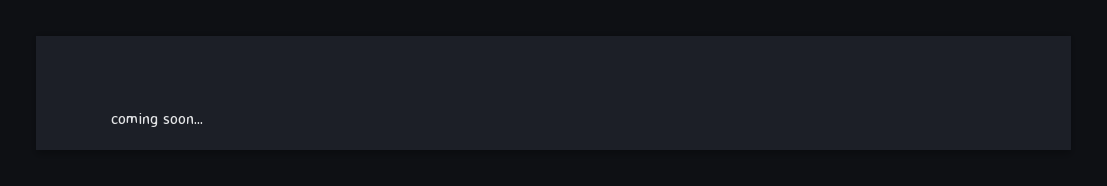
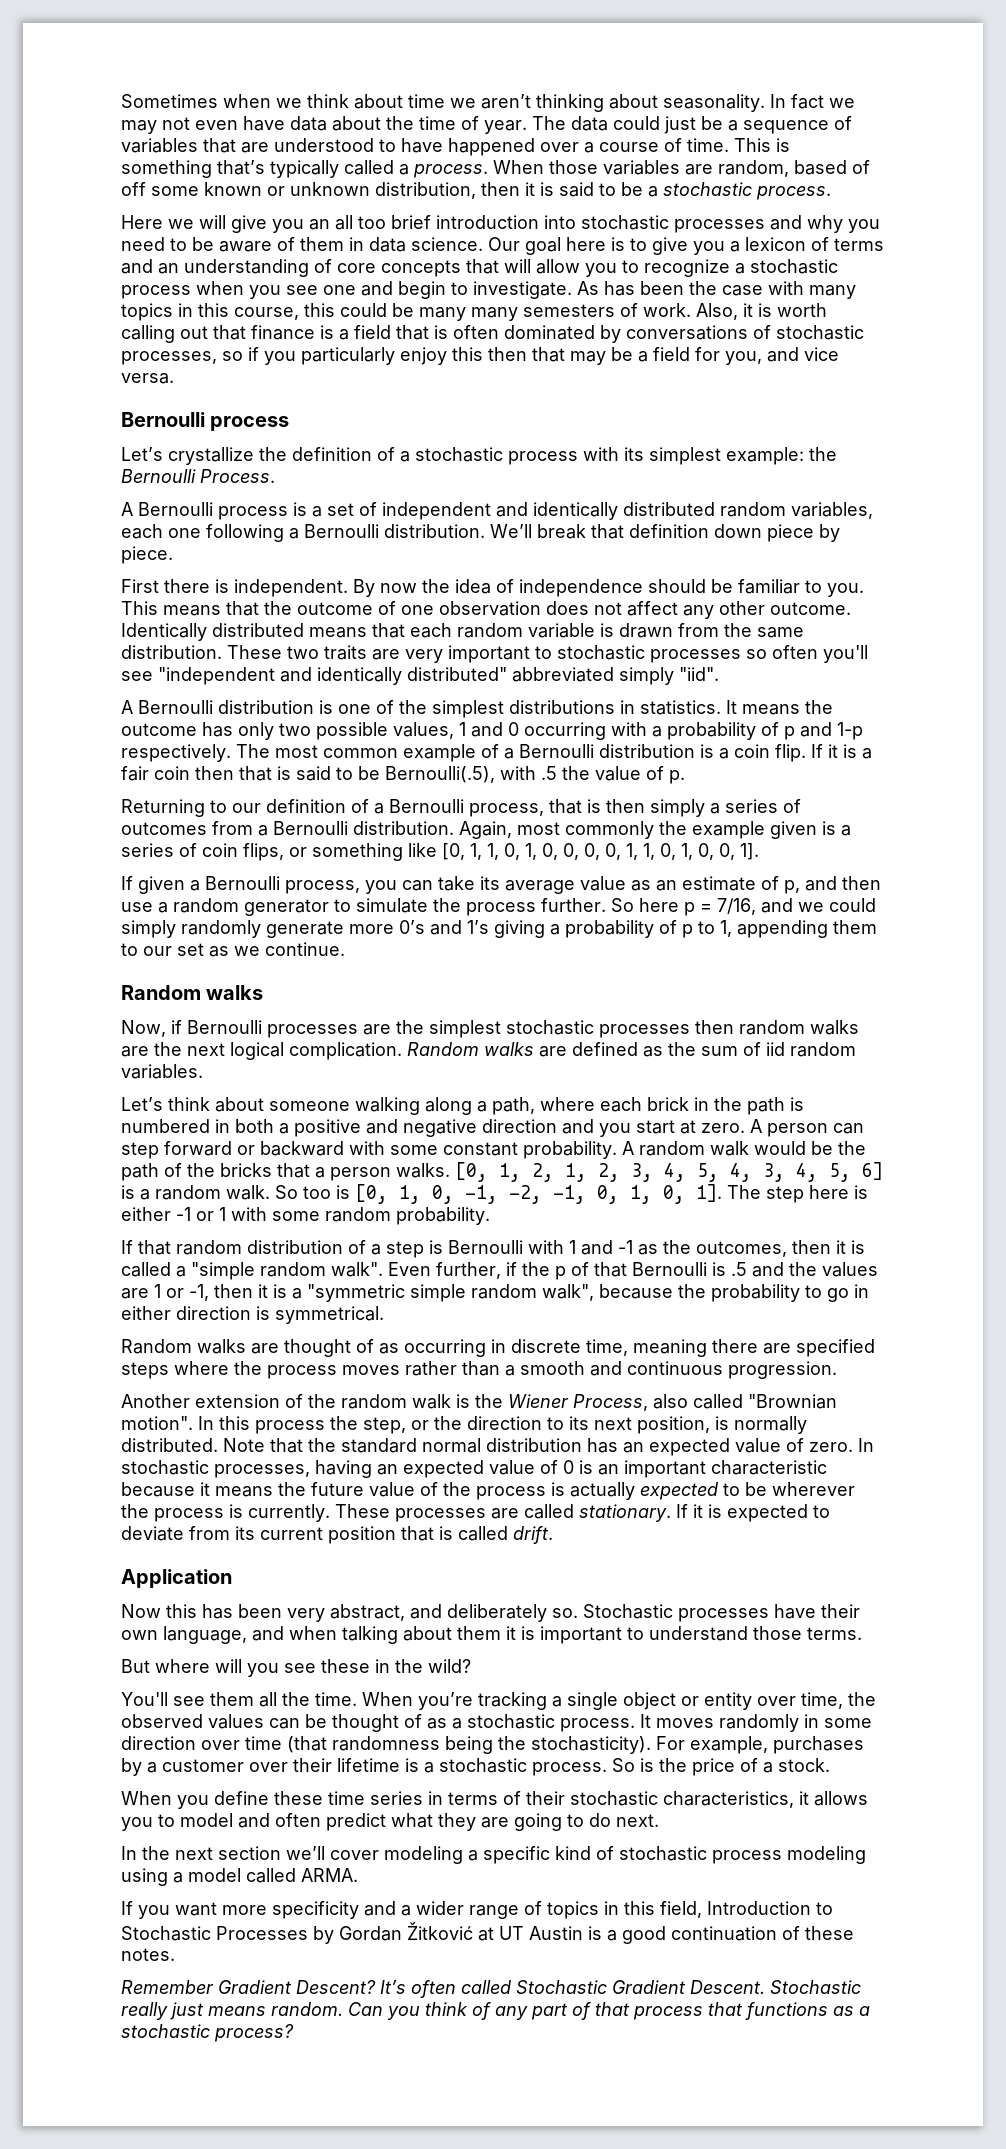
- coming soon...
+ Sometimes when we think about time we aren’t thinking about seasonality. In fact we may not even have data about the time of year. The data could just be a sequence of variables that are understood to have happened over a course of time. This is something that’s typically called a process. When those variables are random, based of off some known or unknown distribution, then it is said to be a stochastic process.
+ Here we will give you an all too brief introduction into stochastic processes and why you need to be aware of them in data science. Our goal here is to give you a lexicon of terms and an understanding of core concepts that will allow you to recognize a stochastic process when you see one and begin to investigate. As has been the case with many topics in this course, this could be many many semesters of work. Also, it is worth calling out that finance is a field that is often dominated by conversations of stochastic processes, so if you particularly enjoy this then that may be a field for you, and vice versa.
+ Bernoulli process
+ Let’s crystallize the definition of a stochastic process with its simplest example: the Bernoulli Process.
+ A Bernoulli process is a set of independent and identically distributed random variables, each one following a Bernoulli distribution. We’ll break that definition down piece by piece.
+ First there is independent. By now the idea of independence should be familiar to you. This means that the outcome of one observation does not affect any other outcome. Identically distributed means that each random variable is drawn from the same distribution. These two traits are very important to stochastic processes so often you'll see "independent and identically distributed" abbreviated simply "iid".
+ A Bernoulli distribution is one of the simplest distributions in statistics. It means the outcome has only two possible values, 1 and 0 occurring with a probability of p and 1-p respectively. The most common example of a Bernoulli distribution is a coin flip. If it is a fair coin then that is said to be Bernoulli(.5), with .5 the value of p.
+ Returning to our definition of a Bernoulli process, that is then simply a series of outcomes from a Bernoulli distribution. Again, most commonly the example given is a series of coin flips, or something like [0, 1, 1, 0, 1, 0, 0, 0, 0, 1, 1, 0, 1, 0, 0, 1].
+ If given a Bernoulli process, you can take its average value as an estimate of p, and then use a random generator to simulate the process further. So here p = 7/16, and we could simply randomly generate more 0’s and 1’s giving a probability of p to 1, appending them to our set as we continue.
+ Random walks
+ Now, if Bernoulli processes are the simplest stochastic processes then random walks are the next logical complication. Random walks are defined as the sum of iid random variables.
+ Let’s think about someone walking along a path, where each brick in the path is numbered in both a positive and negative direction and you start at zero. A person can step forward or backward with some constant probability. A random walk would be the path of the bricks that a person walks. [0, 1, 2, 1, 2, 3, 4, 5, 4, 3, 4, 5, 6] is a random walk. So too is [0, 1, 0, -1, -2, -1, 0, 1, 0, 1]. The step here is either -1 or 1 with some random probability.
+ If that random distribution of a step is Bernoulli with 1 and -1 as the outcomes, then it is called a "simple random walk". Even further, if the p of that Bernoulli is .5 and the values are 1 or -1, then it is a "symmetric simple random walk", because the probability to go in either direction is symmetrical.
+ Random walks are thought of as occurring in discrete time, meaning there are specified steps where the process moves rather than a smooth and continuous progression.
+ Another extension of the random walk is the Wiener Process, also called "Brownian motion". In this process the step, or the direction to its next position, is normally distributed. Note that the standard normal distribution has an expected value of zero. In stochastic processes, having an expected value of 0 is an important characteristic because it means the future value of the process is actually expected to be wherever the process is currently. These processes are called stationary. If it is expected to deviate from its current position that is called drift.
+ Application
+ Now this has been very abstract, and deliberately so. Stochastic processes have their own language, and when talking about them it is important to understand those terms.
+ But where will you see these in the wild?
+ You'll see them all the time. When you’re tracking a single object or entity over time, the observed values can be thought of as a stochastic process. It moves randomly in some direction over time (that randomness being the stochasticity). For example, purchases by a customer over their lifetime is a stochastic process. So is the price of a stock.
+ When you define these time series in terms of their stochastic characteristics, it allows you to model and often predict what they are going to do next.
+ In the next section we’ll cover modeling a specific kind of stochastic process modeling using a model called ARMA.
+ If you want more specificity and a wider range of topics in this field, Introduction to Stochastic Processes by Gordan Žitković at UT Austin is a good continuation of these notes.
+ Remember Gradient Descent? It’s often called Stochastic Gradient Descent. Stochastic really just means random. Can you think of any part of that process that functions as a stochastic process?

